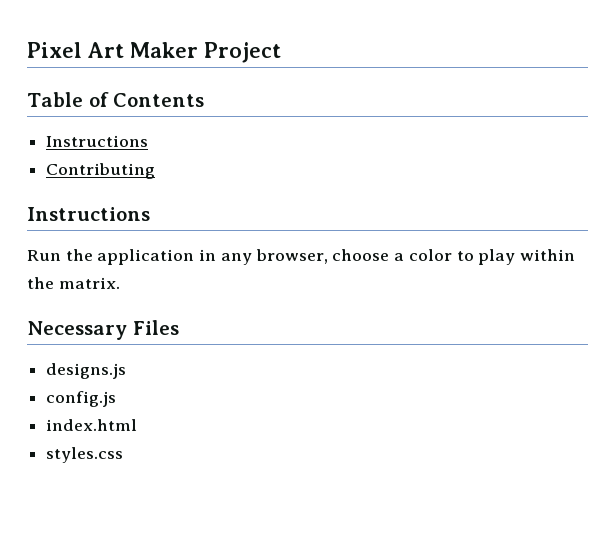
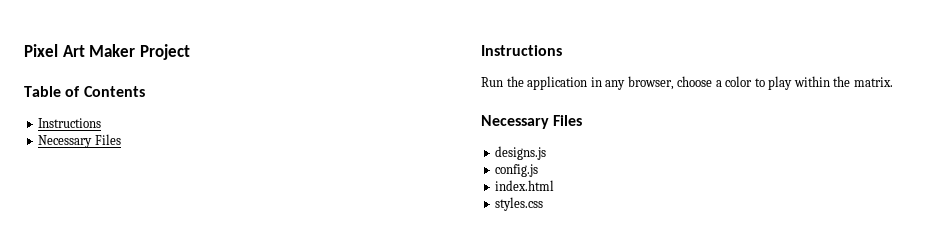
  Table of Contents
  Instructions
- Contributing
+ Necessary Files

